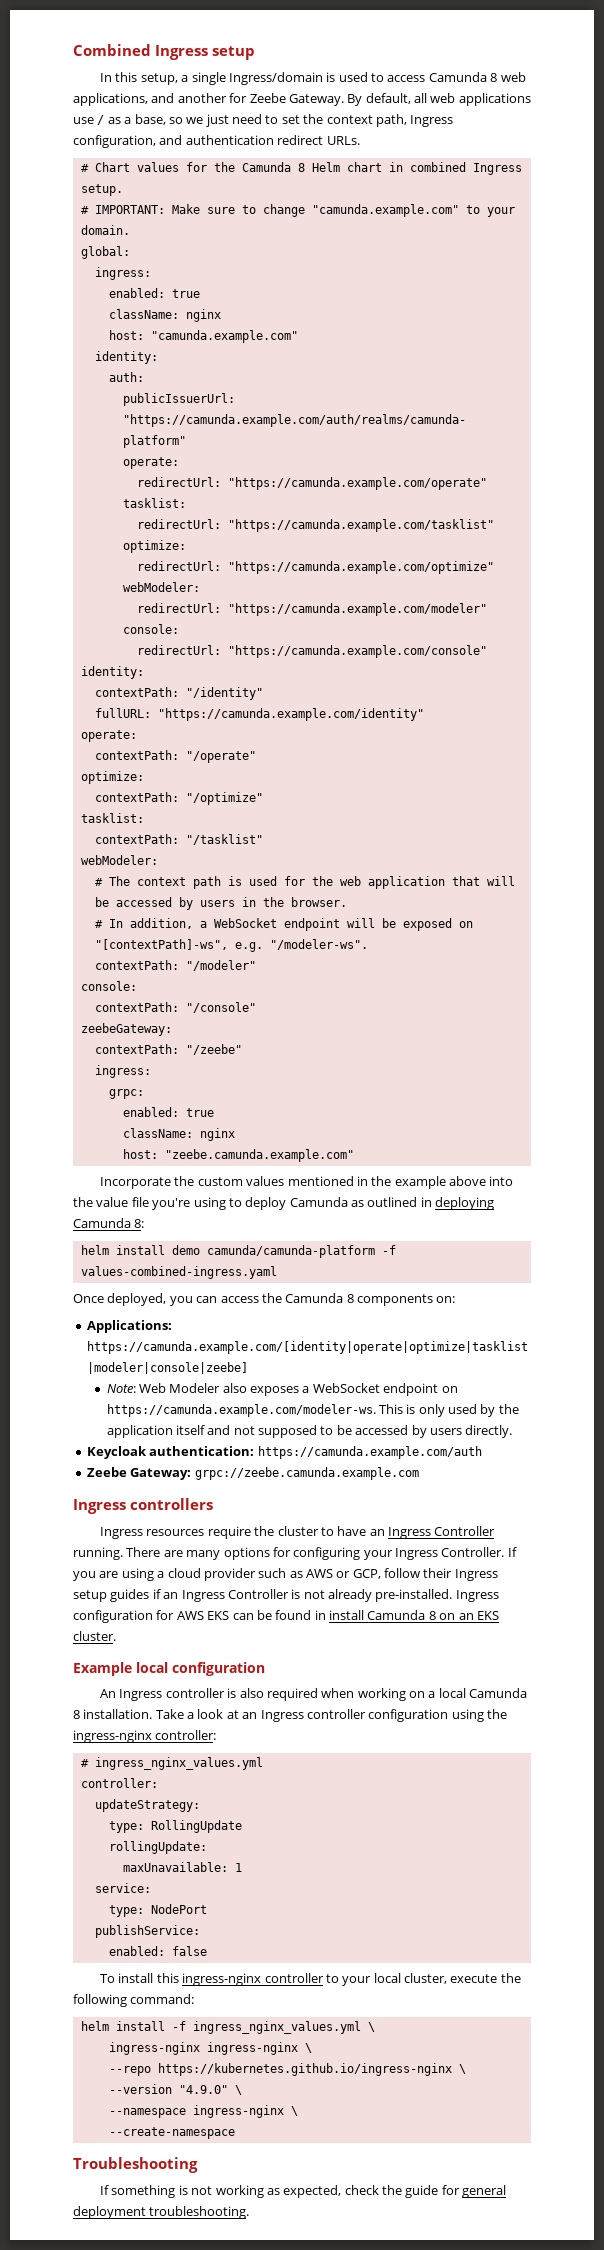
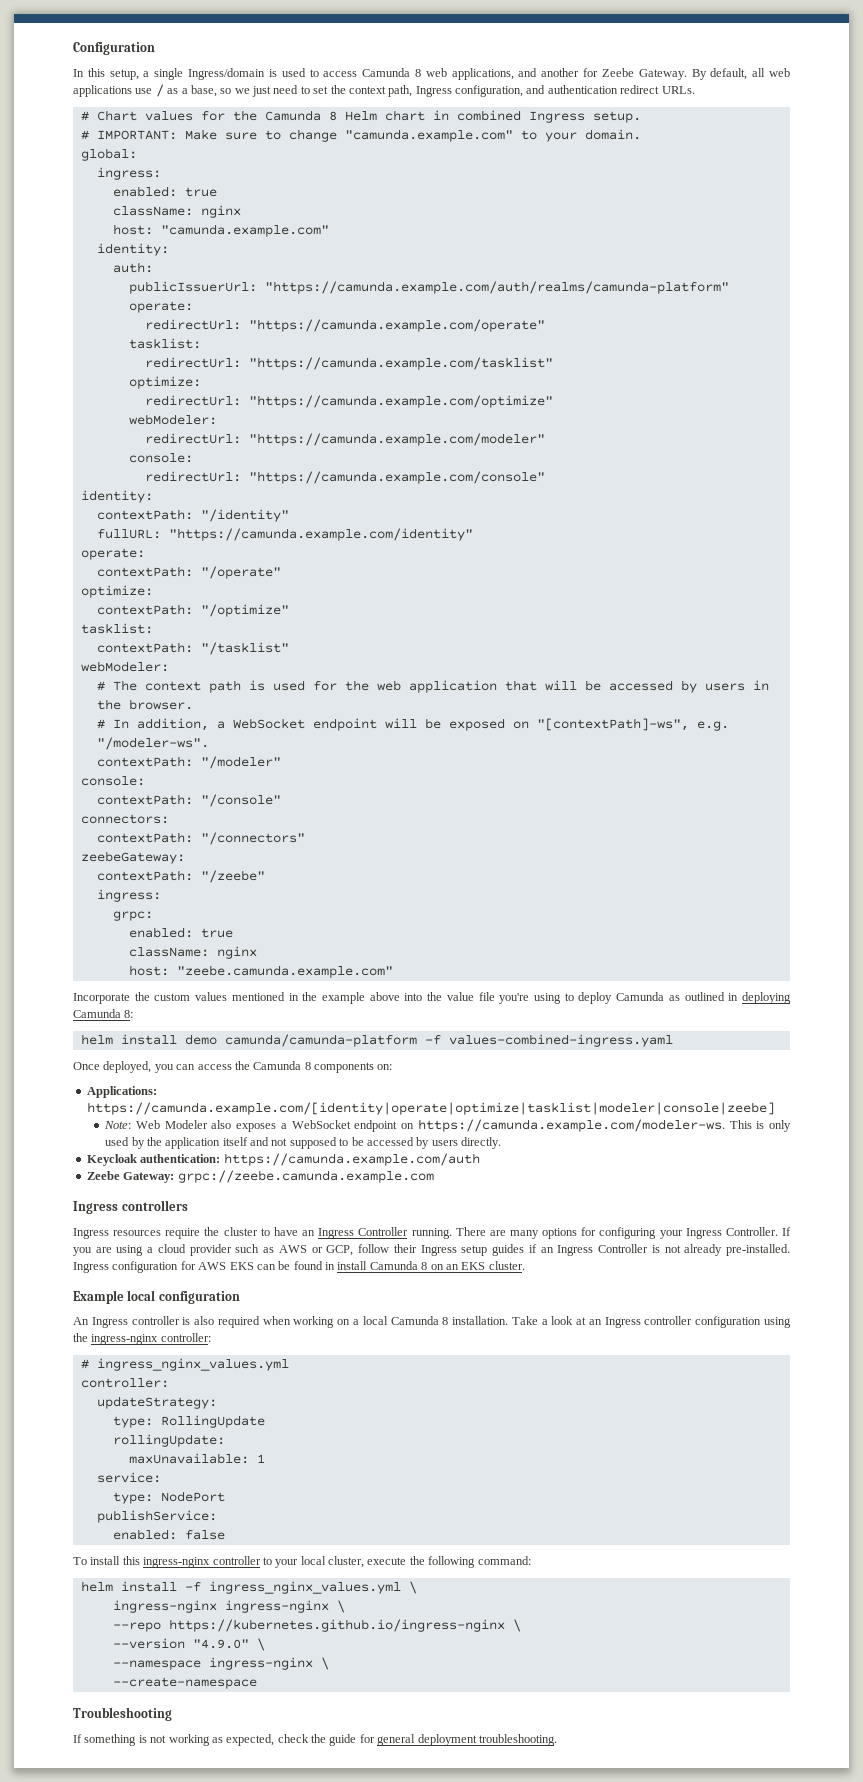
- Combined Ingress setup
+ Configuration
+ connectors:
+ contextPath: "/connectors"

